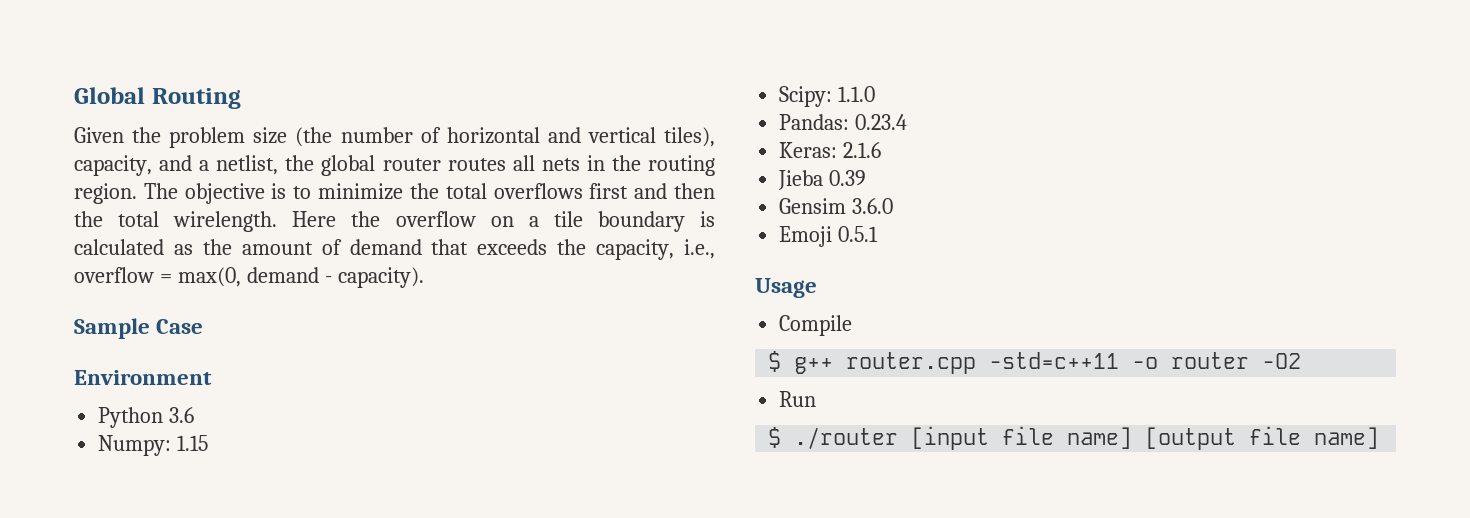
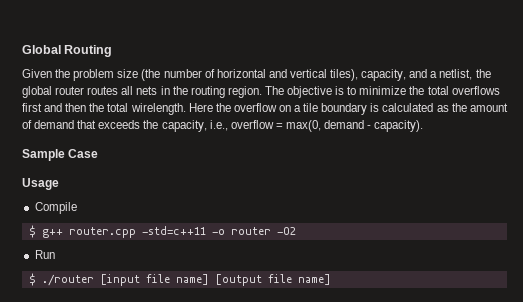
- Environment
- Python 3.6
- Numpy: 1.15
- Scipy: 1.1.0
- Pandas: 0.23.4
- Keras: 2.1.6
- Jieba 0.39
- Gensim 3.6.0
- Emoji 0.5.1

